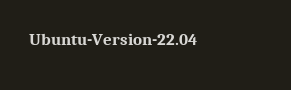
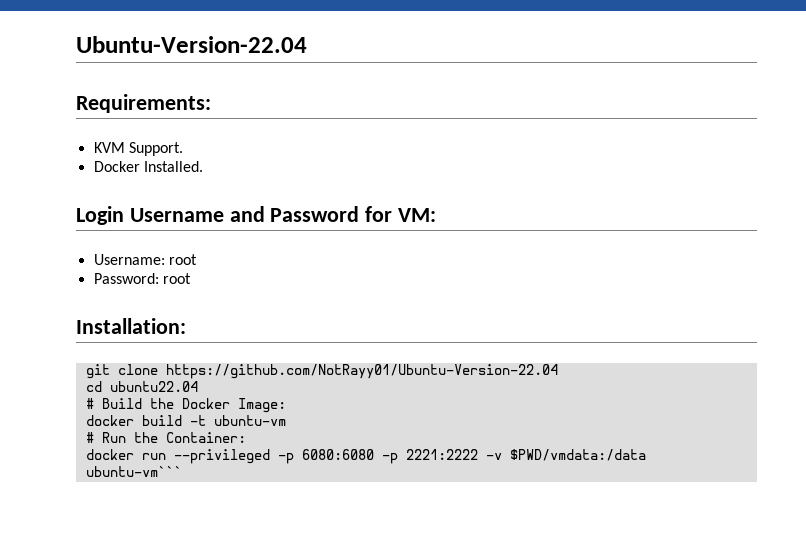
+ Requirements:
+ KVM Support.
+ Docker Installed.
+ Login Username and Password for VM:
+ Username: root
+ Password: root
+ Installation:
+ git clone https://github.com/NotRayy01/Ubuntu-Version-22.04
+ cd ubuntu22.04
+ # Build the Docker Image:
+ docker build -t ubuntu-vm
+ # Run the Container:
+ docker run --privileged -p 6080:6080 -p 2221:2222 -v $PWD/vmdata:/data ubuntu-vm```

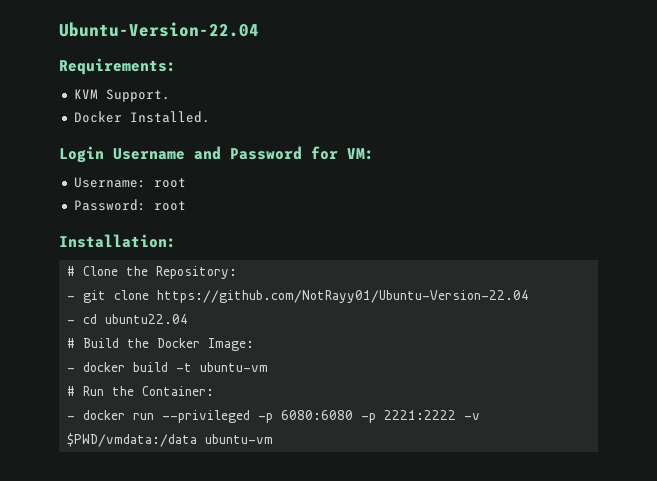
- git clone https://github.com/NotRayy01/Ubuntu-Version-22.04
+ # Clone the Repository:
+ - git clone https://github.com/NotRayy01/Ubuntu-Version-22.04
- cd ubuntu22.04
+ - cd ubuntu22.04
- docker build -t ubuntu-vm
+ - docker build -t ubuntu-vm
- docker run --privileged -p 6080:6080 -p 2221:2222 -v $PWD/vmdata:/data ubuntu-vm```
+ - docker run --privileged -p 6080:6080 -p 2221:2222 -v $PWD/vmdata:/data ubuntu-vm

